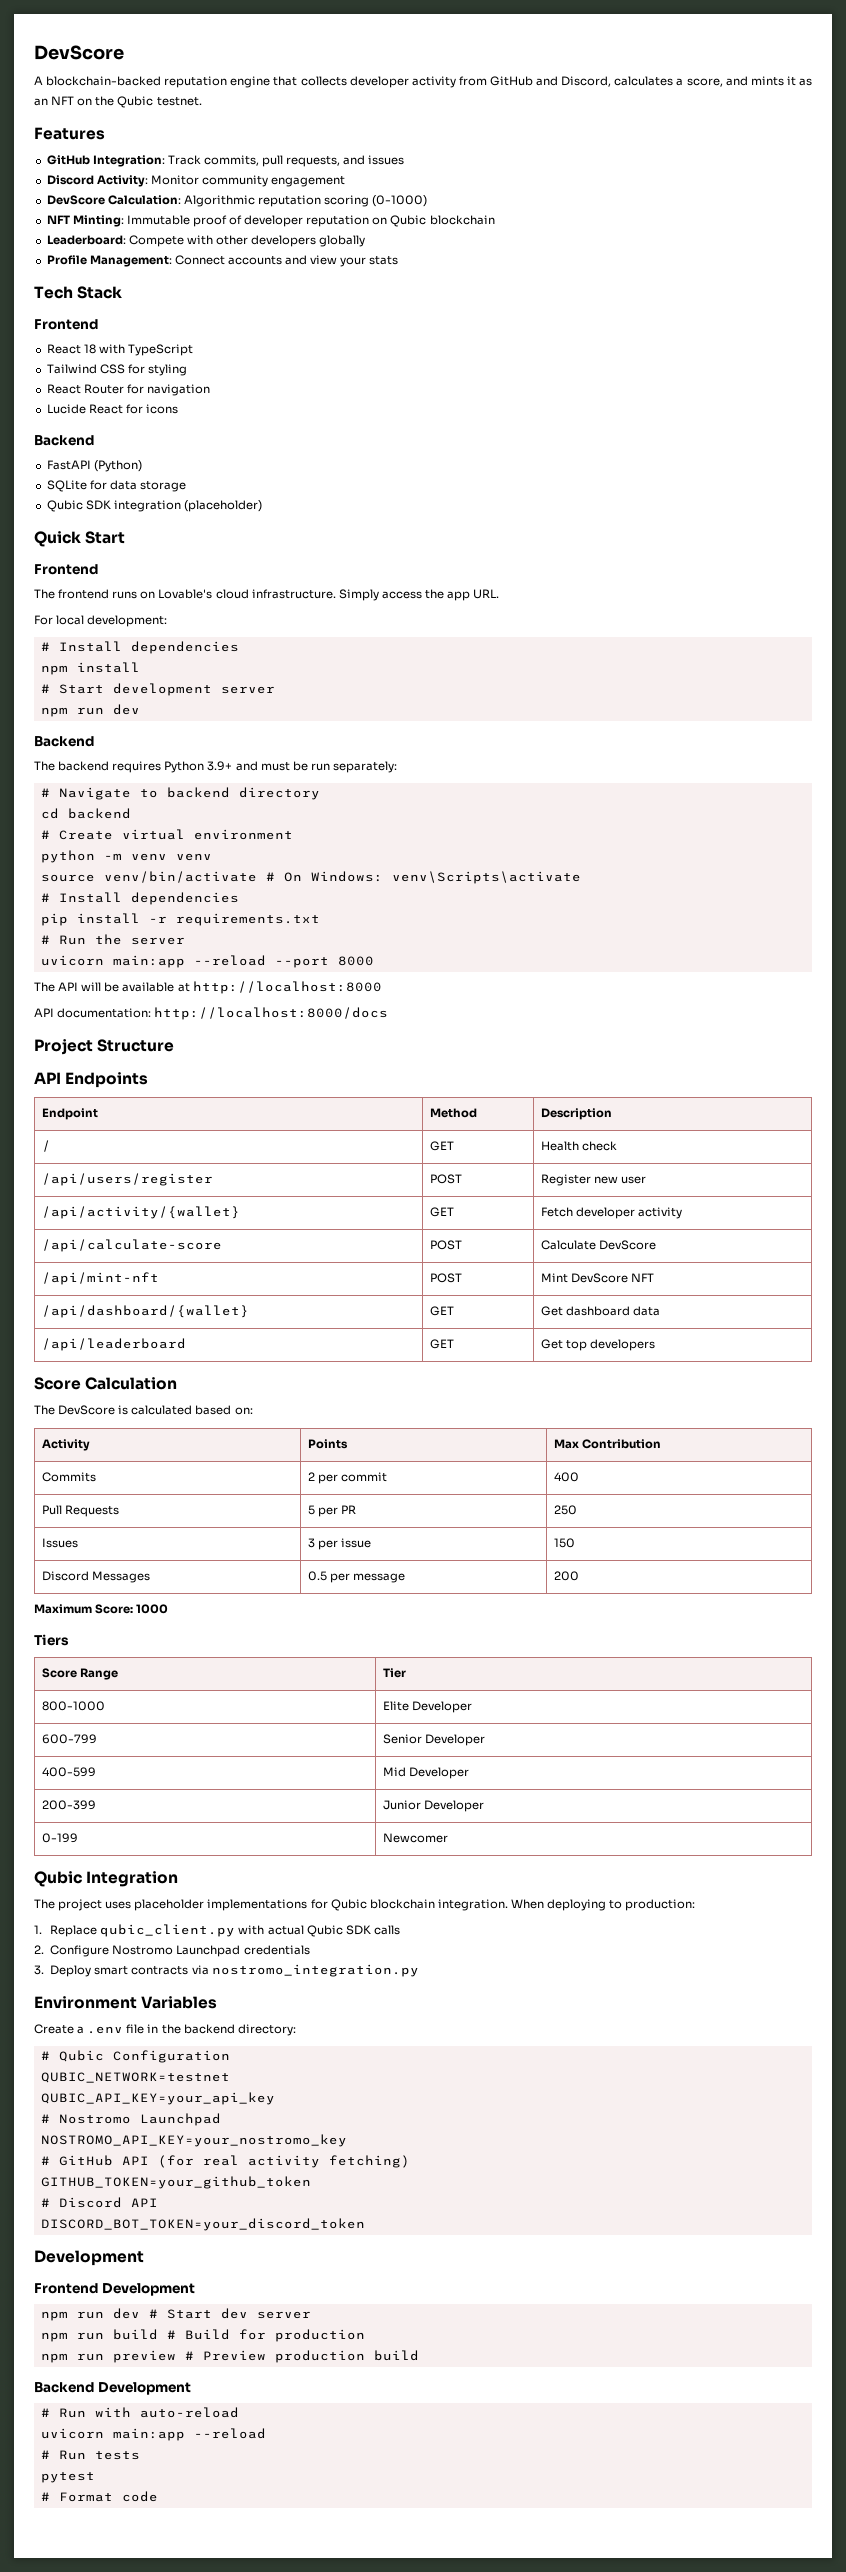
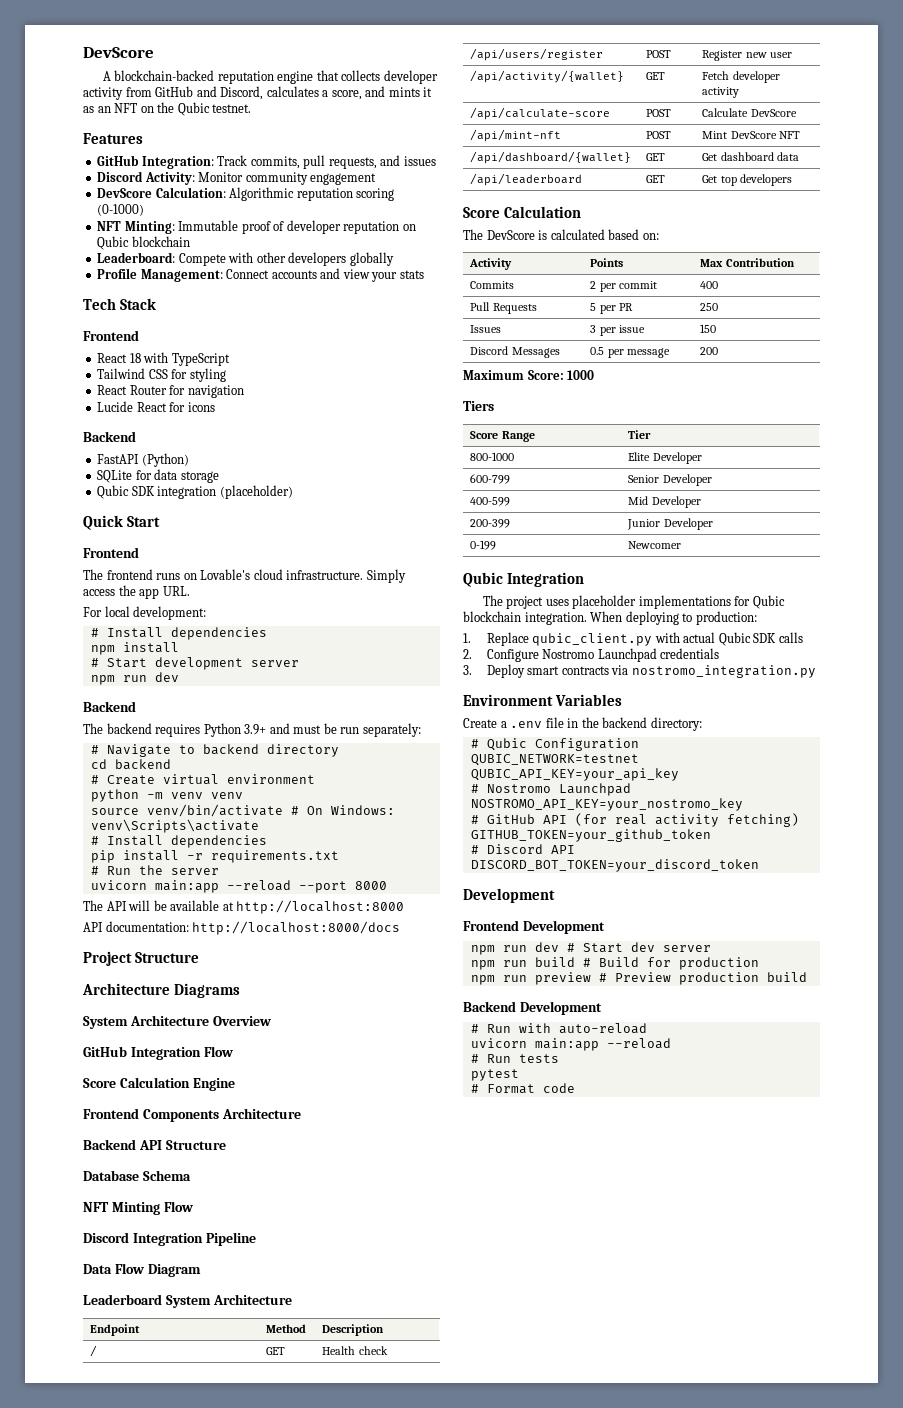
- API Endpoints
+ Architecture Diagrams
+ System Architecture Overview
+ GitHub Integration Flow
+ Score Calculation Engine
+ Frontend Components Architecture
+ Backend API Structure
+ Database Schema
+ NFT Minting Flow
+ Discord Integration Pipeline
+ Data Flow Diagram
+ Leaderboard System Architecture

